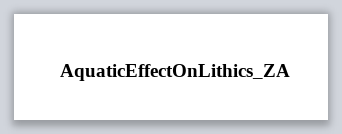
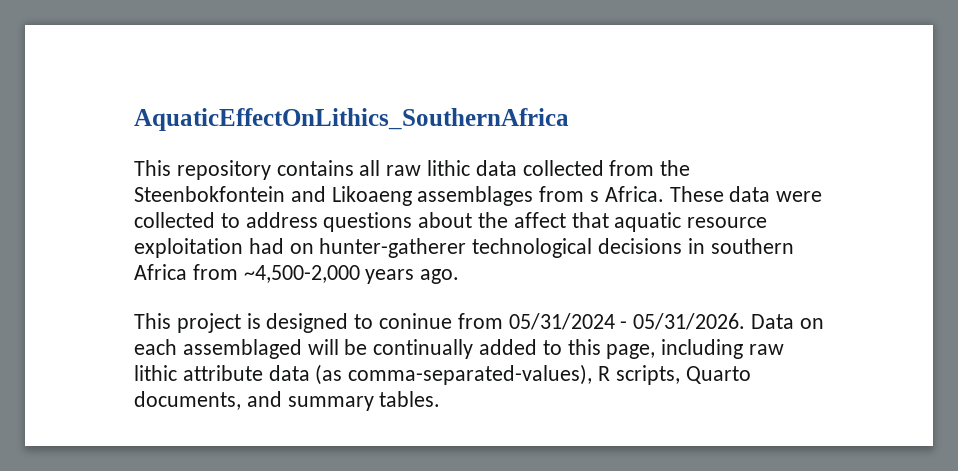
- AquaticEffectOnLithics_ZA
+ AquaticEffectOnLithics_SouthernAfrica
+ This repository contains all raw lithic data collected from the Steenbokfontein and Likoaeng assemblages from s Africa. These data were collected to address questions about the affect that aquatic resource exploitation had on hunter-gatherer technological decisions in southern Africa from ~4,500-2,000 years ago.
+ This project is designed to coninue from 05/31/2024 - 05/31/2026. Data on each assemblaged will be continually added to this page, including raw lithic attribute data (as comma-separated-values), R scripts, Quarto documents, and summary tables.

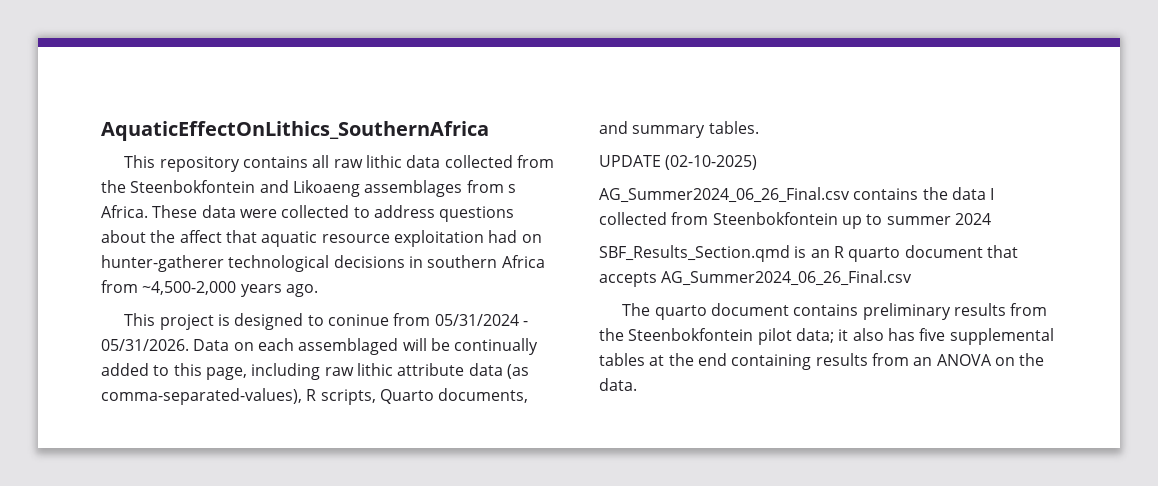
+ UPDATE (02-10-2025)
+ AG_Summer2024_06_26_Final.csv contains the data I collected from Steenbokfontein up to summer 2024
+ SBF_Results_Section.qmd is an R quarto document that accepts AG_Summer2024_06_26_Final.csv
+ The quarto document contains preliminary results from the Steenbokfontein pilot data; it also has five supplemental tables at the end containing results from an ANOVA on the data.

